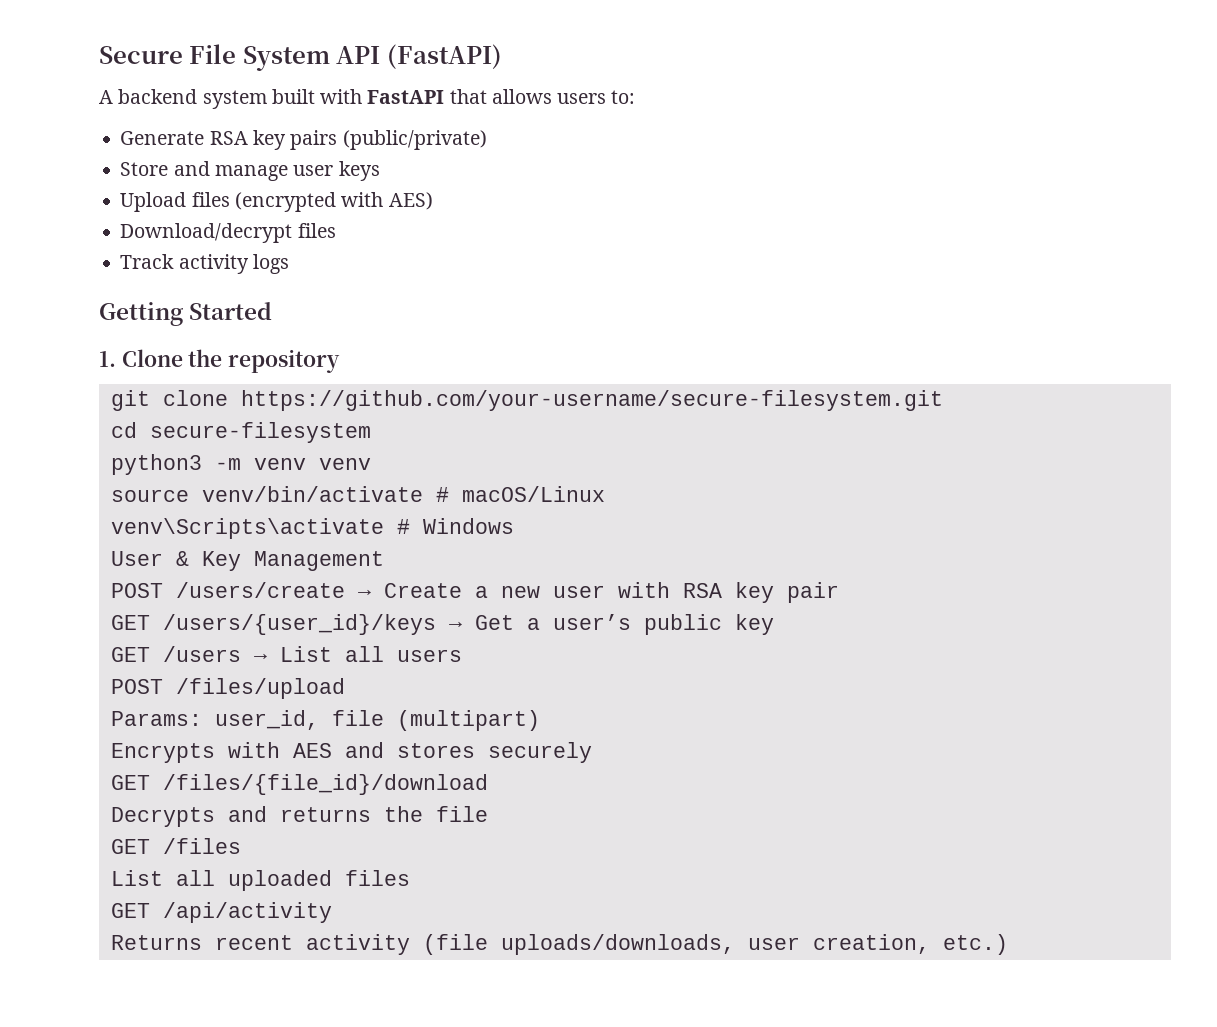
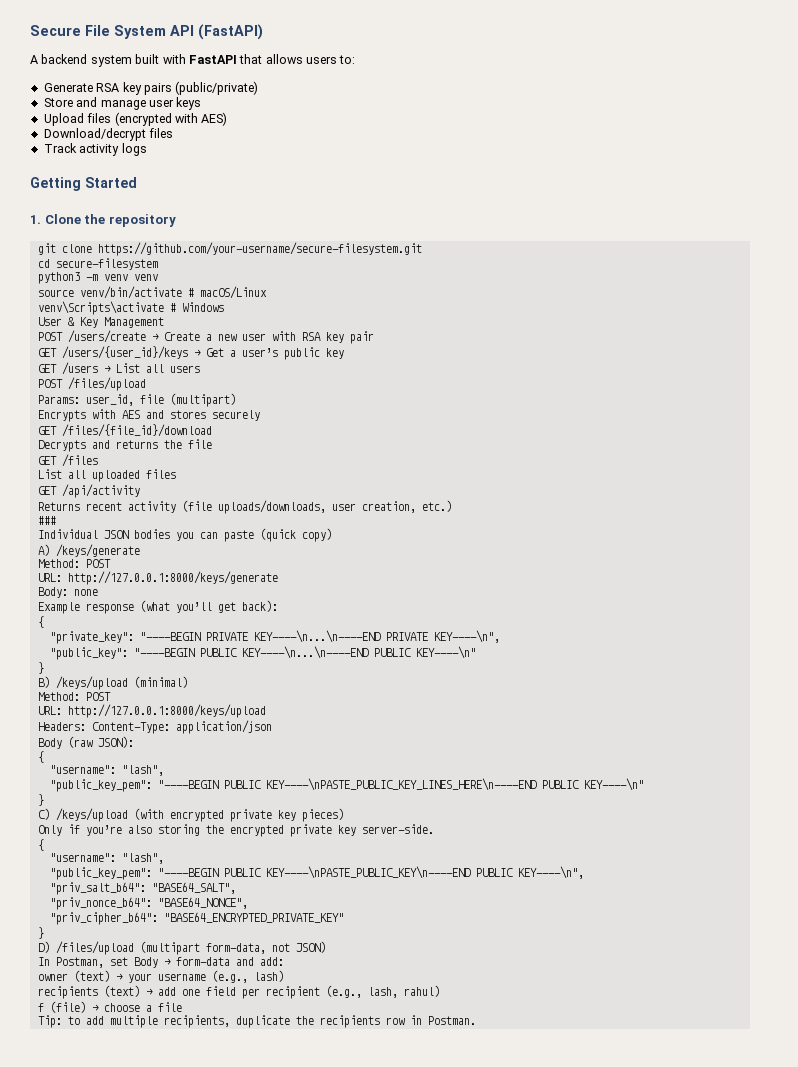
+ ###
+ Individual JSON bodies you can paste (quick copy)
+ A) /keys/generate
+ Method: POST
+ URL: http://127.0.0.1:8000/keys/generate
+ Body: none
+ Example response (what you’ll get back):
+ {
+ "private_key": "----BEGIN PRIVATE KEY----\n...\n----END PRIVATE KEY----\n",
+ "public_key": "----BEGIN PUBLIC KEY----\n...\n----END PUBLIC KEY----\n"
+ }
+ B) /keys/upload (minimal)
+ Method: POST
+ URL: http://127.0.0.1:8000/keys/upload
+ Headers: Content-Type: application/json
+ Body (raw JSON):
+ {
+ "username": "lash",
+ "public_key_pem": "----BEGIN PUBLIC KEY----\nPASTE_PUBLIC_KEY_LINES_HERE\n----END PUBLIC KEY----\n"
+ }
+ C) /keys/upload (with encrypted private key pieces)
+ Only if you’re also storing the encrypted private key server-side.
+ {
+ "username": "lash",
+ "public_key_pem": "----BEGIN PUBLIC KEY----\nPASTE_PUBLIC_KEY\n----END PUBLIC KEY----\n",
+ "priv_salt_b64": "BASE64_SALT",
+ "priv_nonce_b64": "BASE64_NONCE",
+ "priv_cipher_b64": "BASE64_ENCRYPTED_PRIVATE_KEY"
+ }
+ D) /files/upload (multipart form-data, not JSON)
+ In Postman, set Body → form-data and add:
+ owner (text) → your username (e.g., lash)
+ recipients (text) → add one field per recipient (e.g., lash, rahul)
+ f (file) → choose a file
+ Tip: to add multiple recipients, duplicate the recipients row in Postman.

